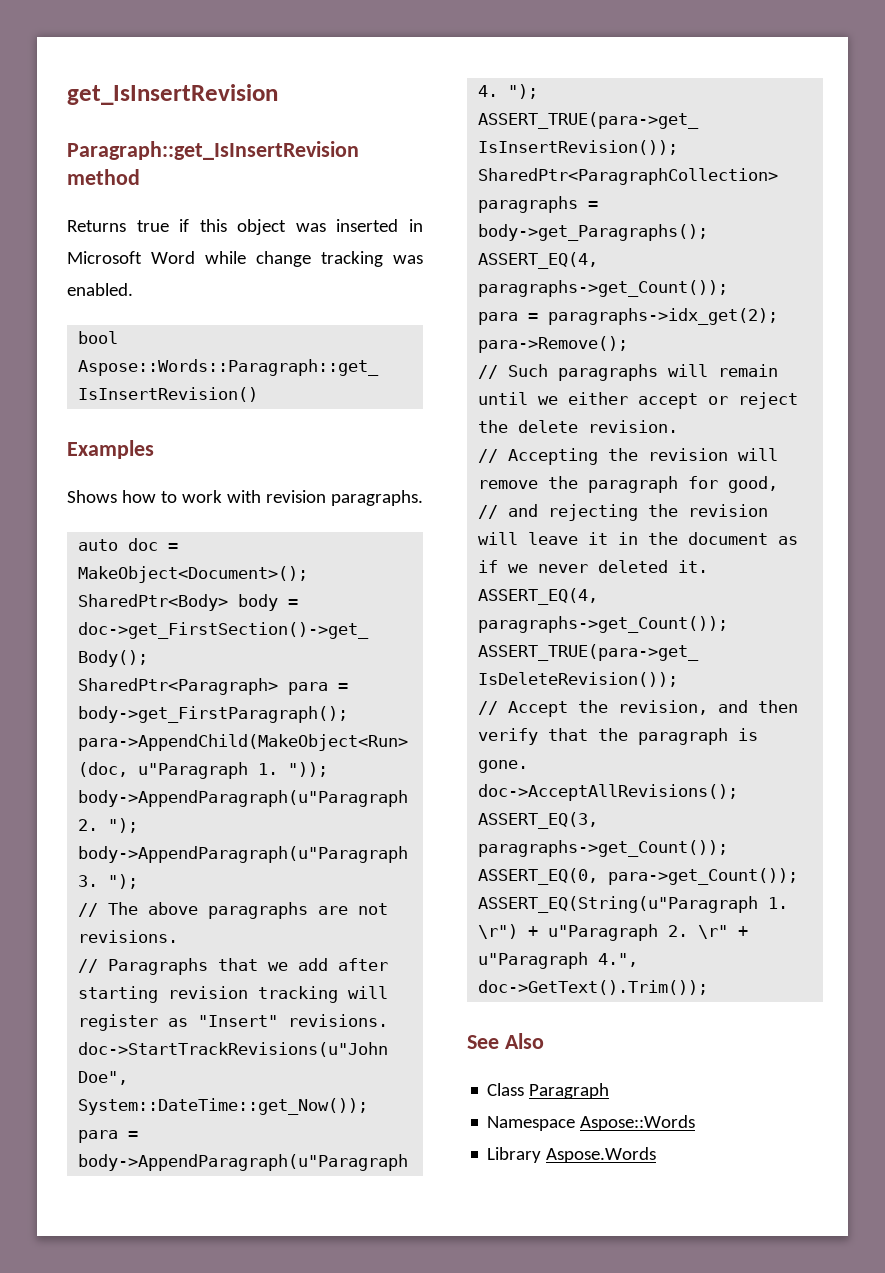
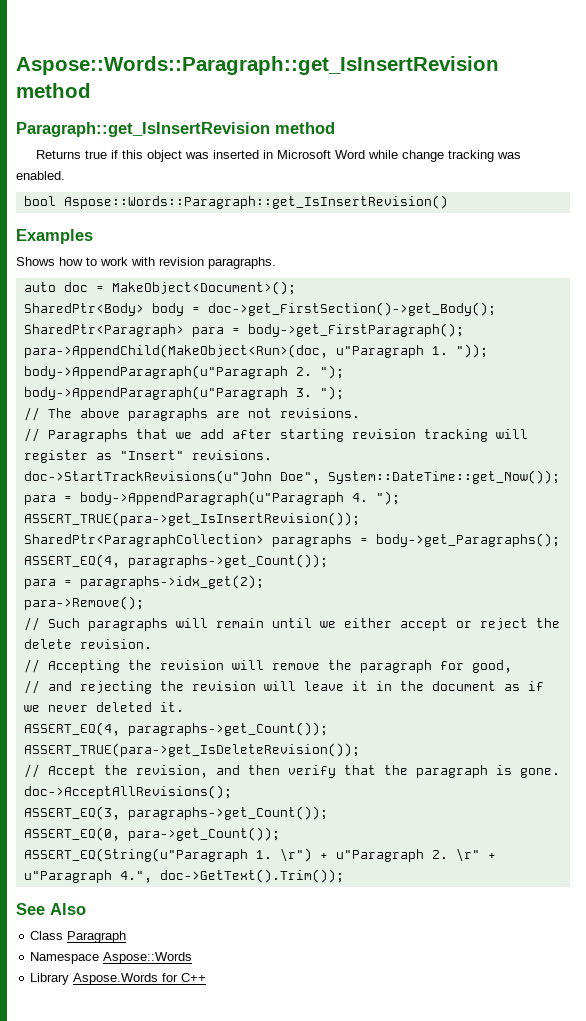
- get_IsInsertRevision
+ Aspose::Words::Paragraph::get_IsInsertRevision method
- Library Aspose.Words
+ Library Aspose.Words for C++

